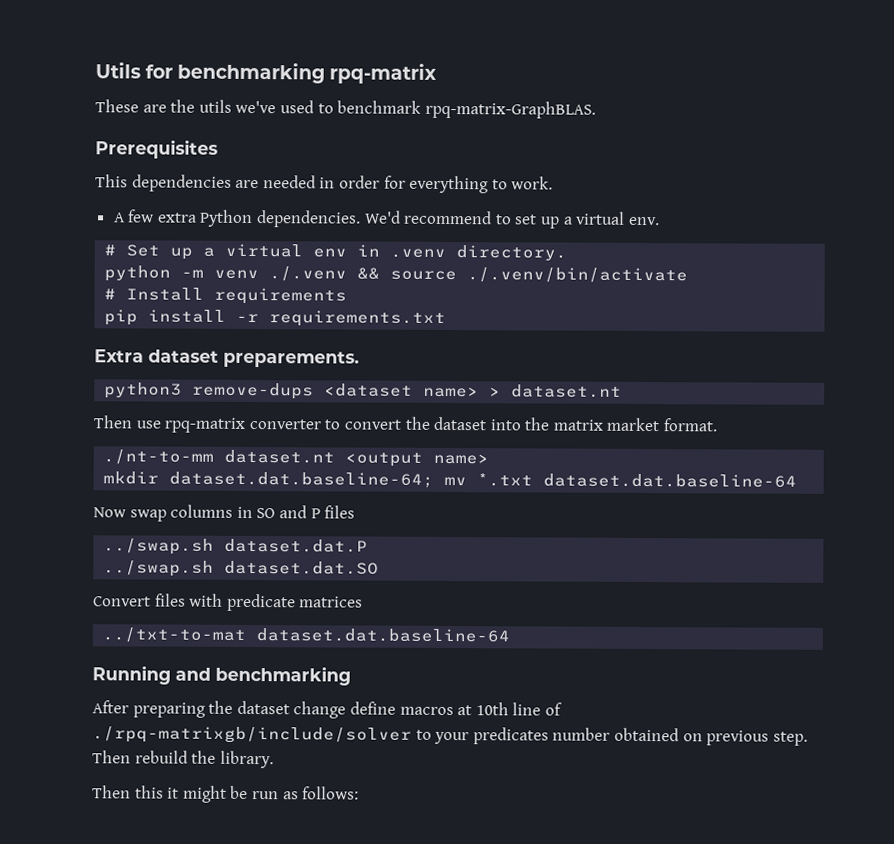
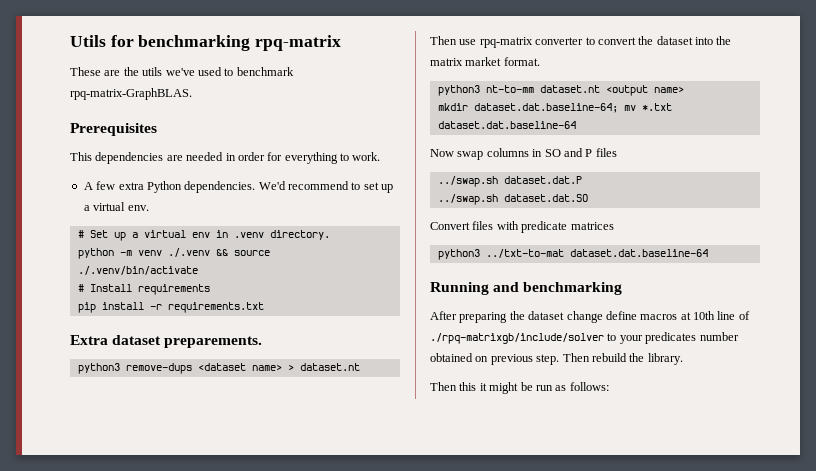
- ./nt-to-mm dataset.nt <output name>
+ python3 nt-to-mm dataset.nt <output name>
- ../txt-to-mat dataset.dat.baseline-64
+ python3 ../txt-to-mat dataset.dat.baseline-64

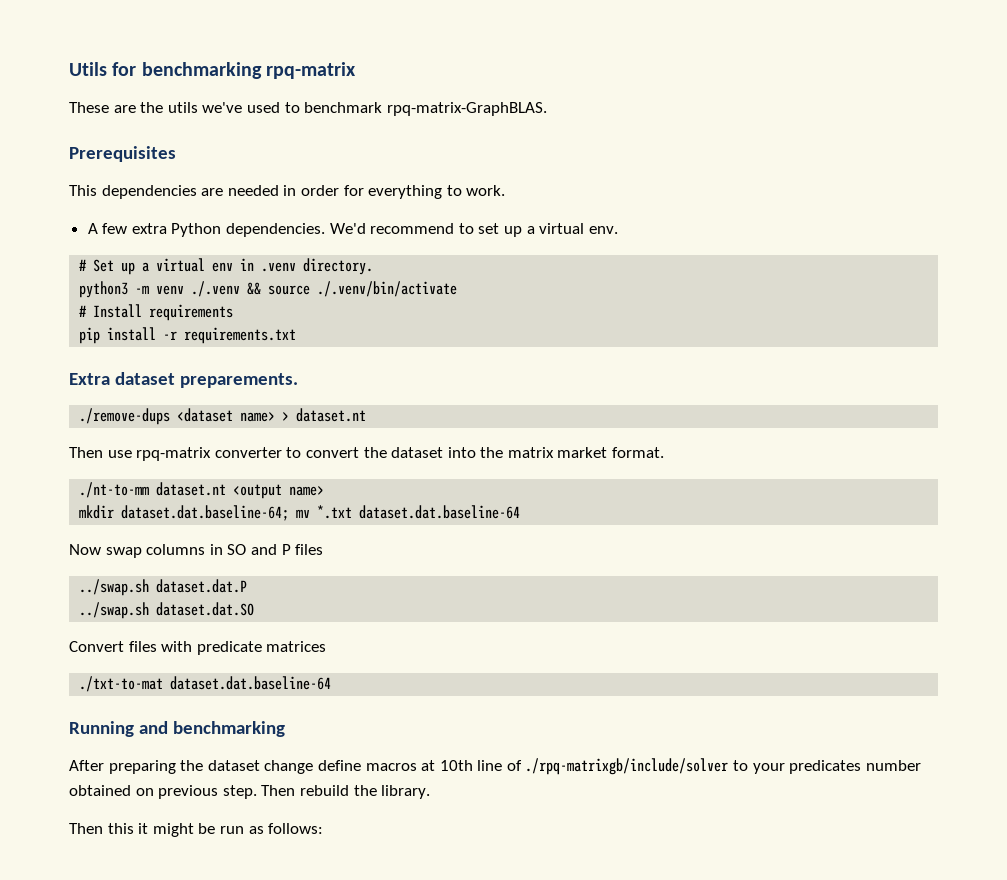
- python -m venv ./.venv && source ./.venv/bin/activate
+ python3 -m venv ./.venv && source ./.venv/bin/activate
- python3 remove-dups <dataset name> > dataset.nt
+ ./remove-dups <dataset name> > dataset.nt
- python3 nt-to-mm dataset.nt <output name>
+ ./nt-to-mm dataset.nt <output name>
- python3 ../txt-to-mat dataset.dat.baseline-64
+ ./txt-to-mat dataset.dat.baseline-64

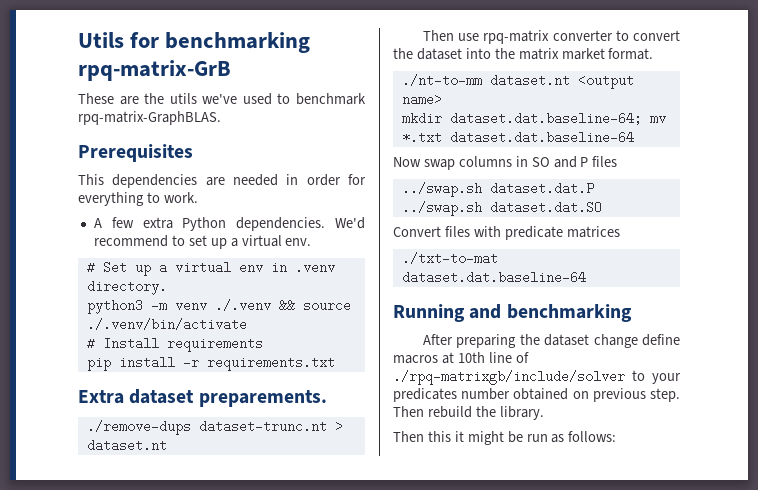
- Utils for benchmarking rpq-matrix
+ Utils for benchmarking rpq-matrix-GrB
- ./remove-dups <dataset name> > dataset.nt
+ ./remove-dups dataset-trunc.nt > dataset.nt

